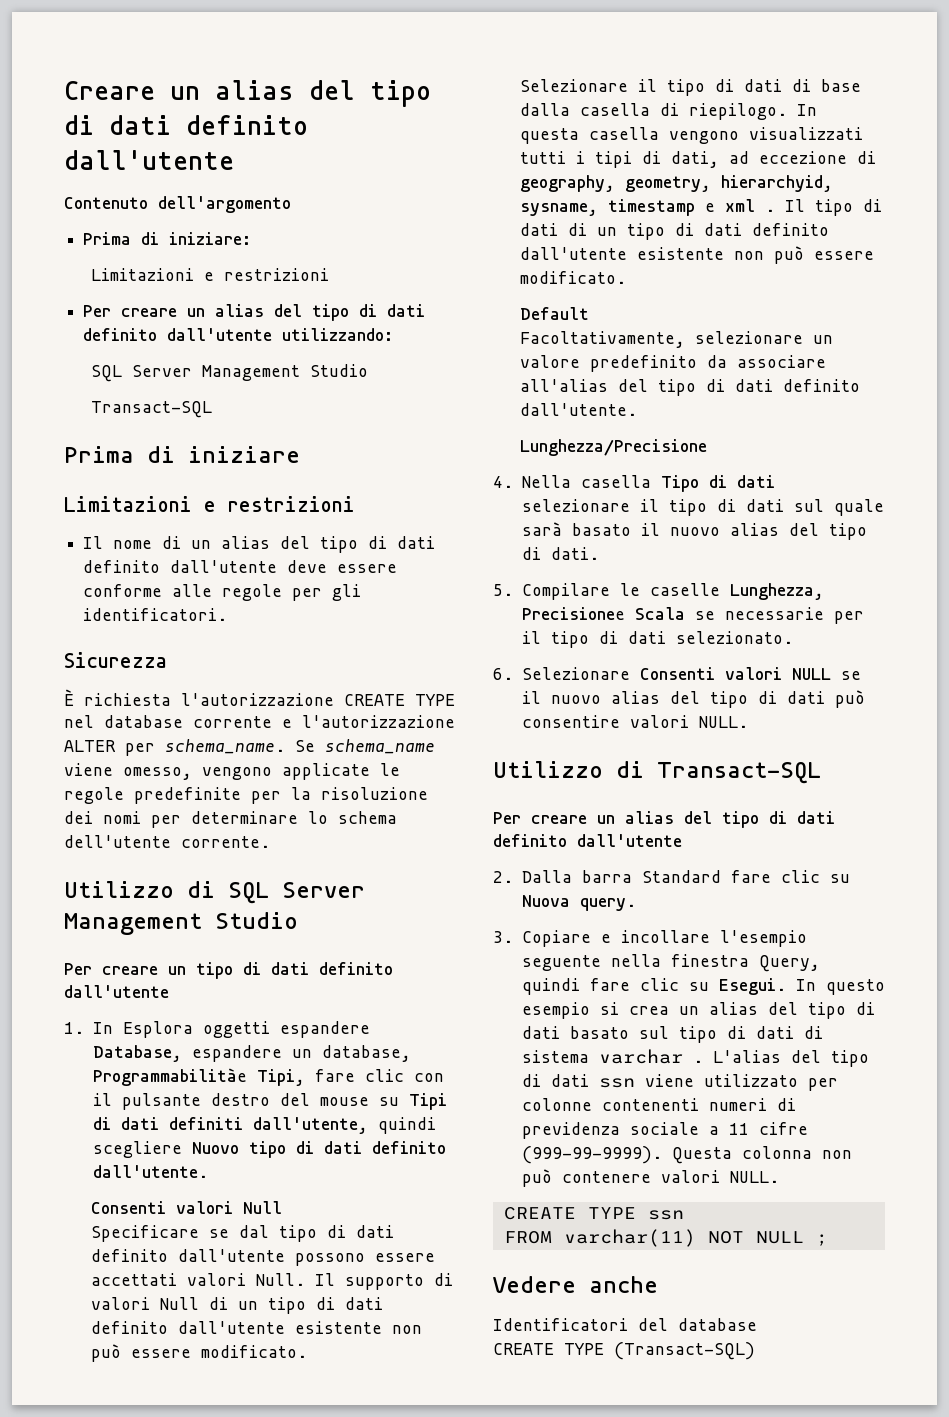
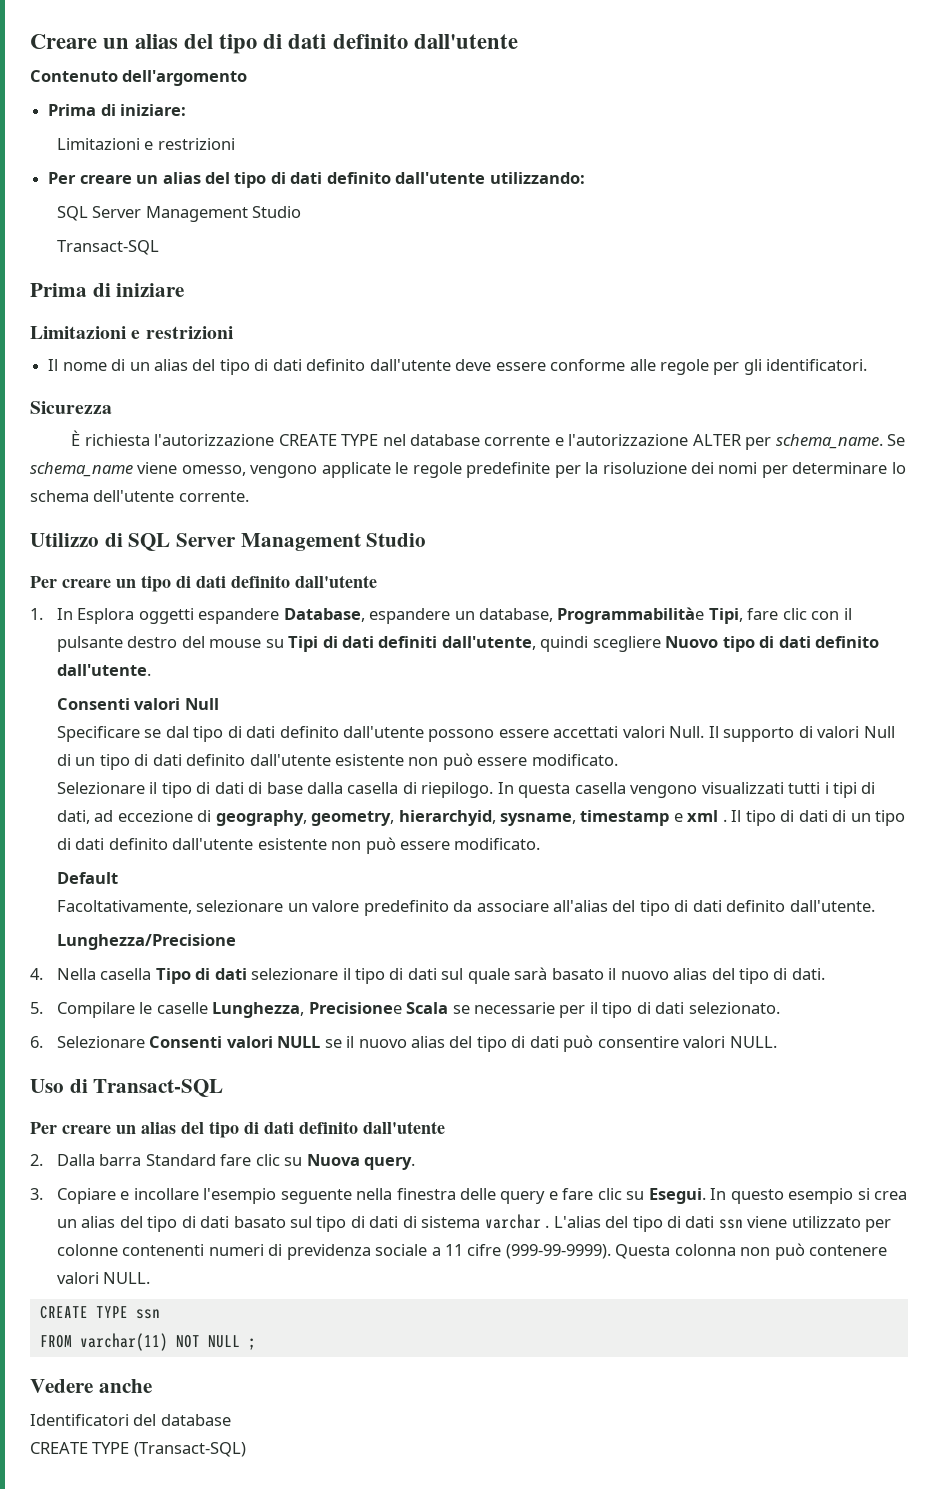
- Utilizzo di Transact-SQL
+ Uso di Transact-SQL
- 3. Copiare e incollare l'esempio seguente nella finestra Query, quindi fare clic su Esegui.
+ 3. Copiare e incollare l'esempio seguente nella finestra delle query e fare clic su Esegui.

